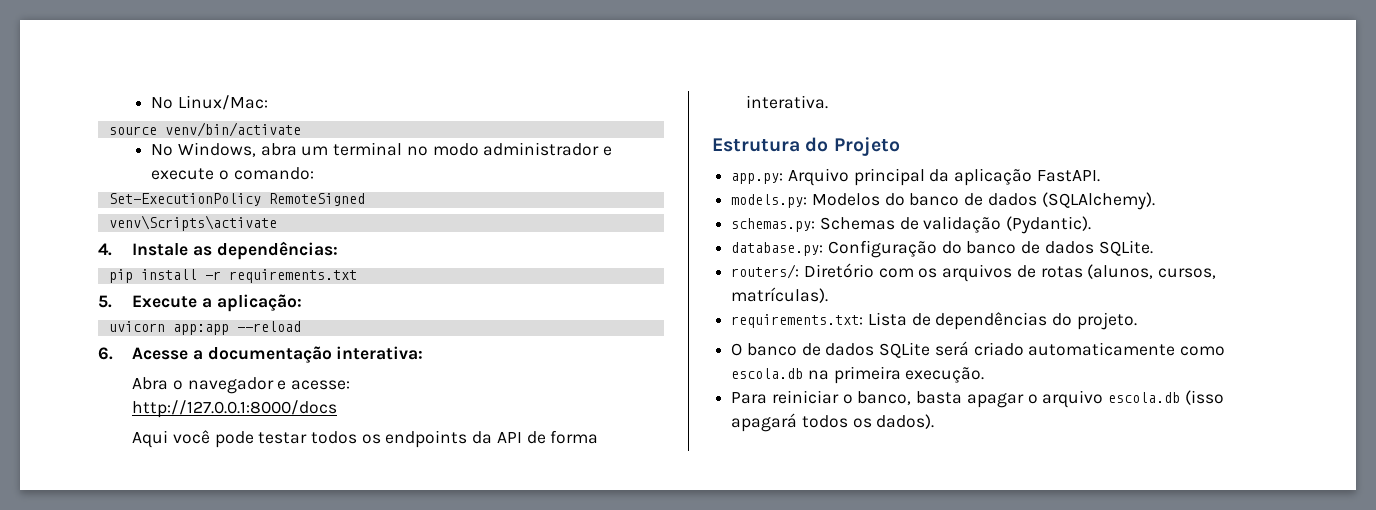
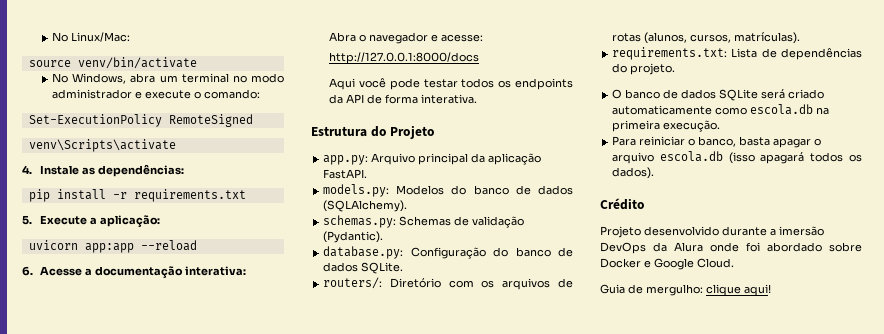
+ Crédito
+ Projeto desenvolvido durante a imersão DevOps da Alura onde foi abordado sobre Docker e Google Cloud.
+ Guia de mergulho: clique aqui!

